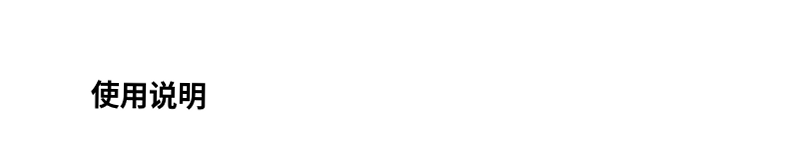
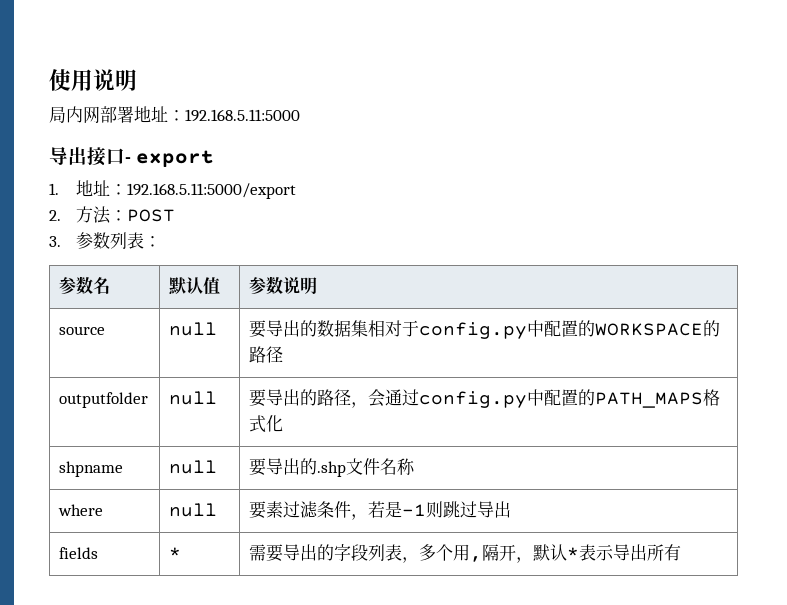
+ 局内网部署地址：192.168.5.11:5000
+ 导出接口- export
+ 1.地址：192.168.5.11:5000/export
+ 2.方法：POST
+ 3.参数列表：
+ 参数名 | 默认值 | 参数说明
+ source | null | 要导出的数据集相对于config.py中配置的WORKSPACE的路径
+ outputfolder | null | 要导出的路径，会通过config.py中配置的PATH_MAPS格式化
+ shpname | null | 要导出的.shp文件名称
+ where | null | 要素过滤条件，若是-1则跳过导出
+ fields | * | 需要导出的字段列表，多个用,隔开，默认*表示导出所有

